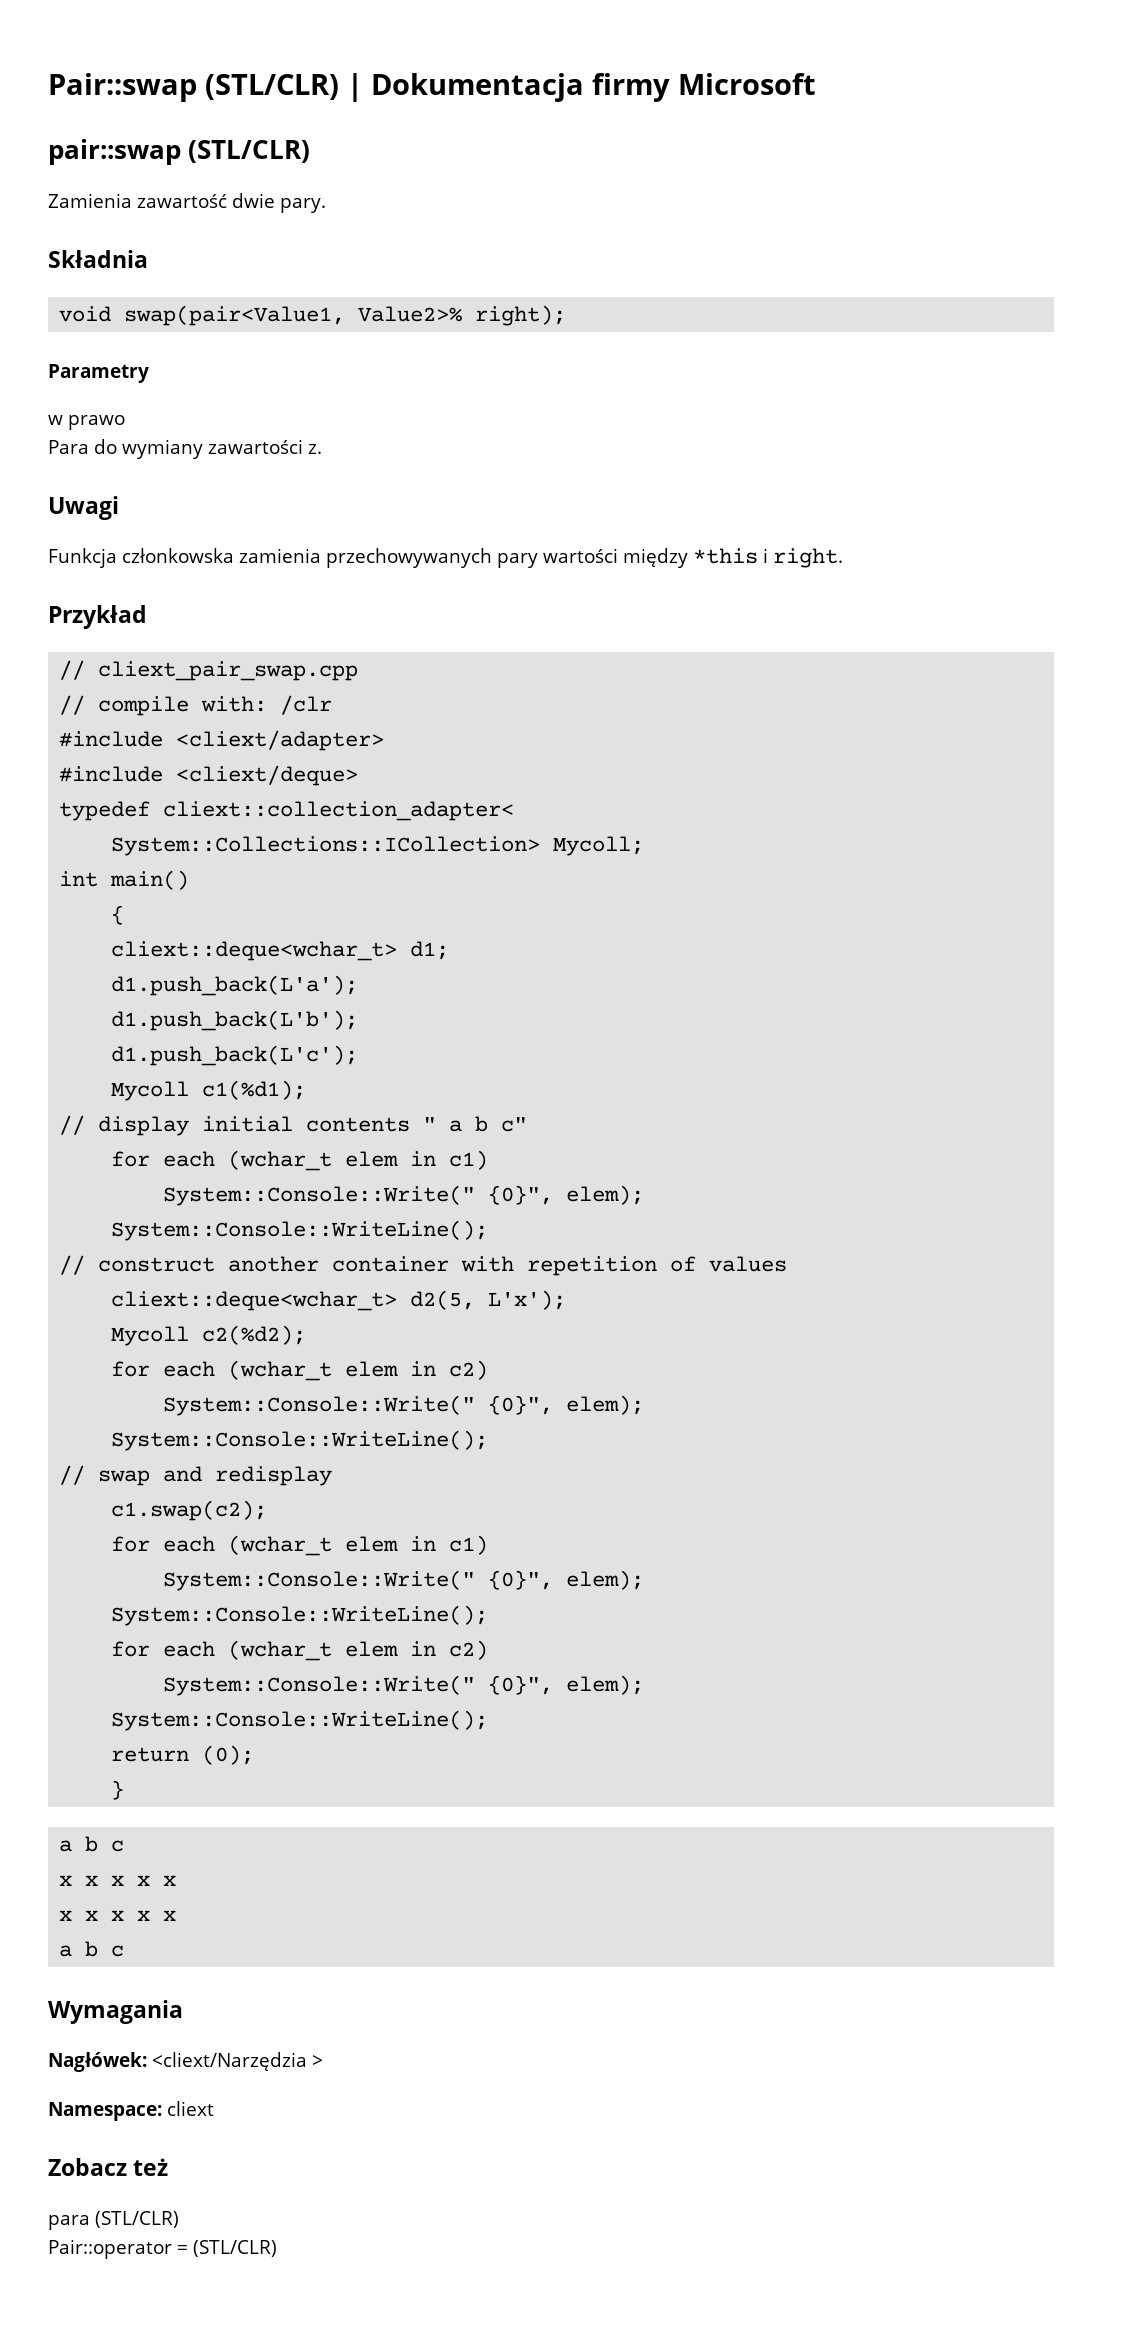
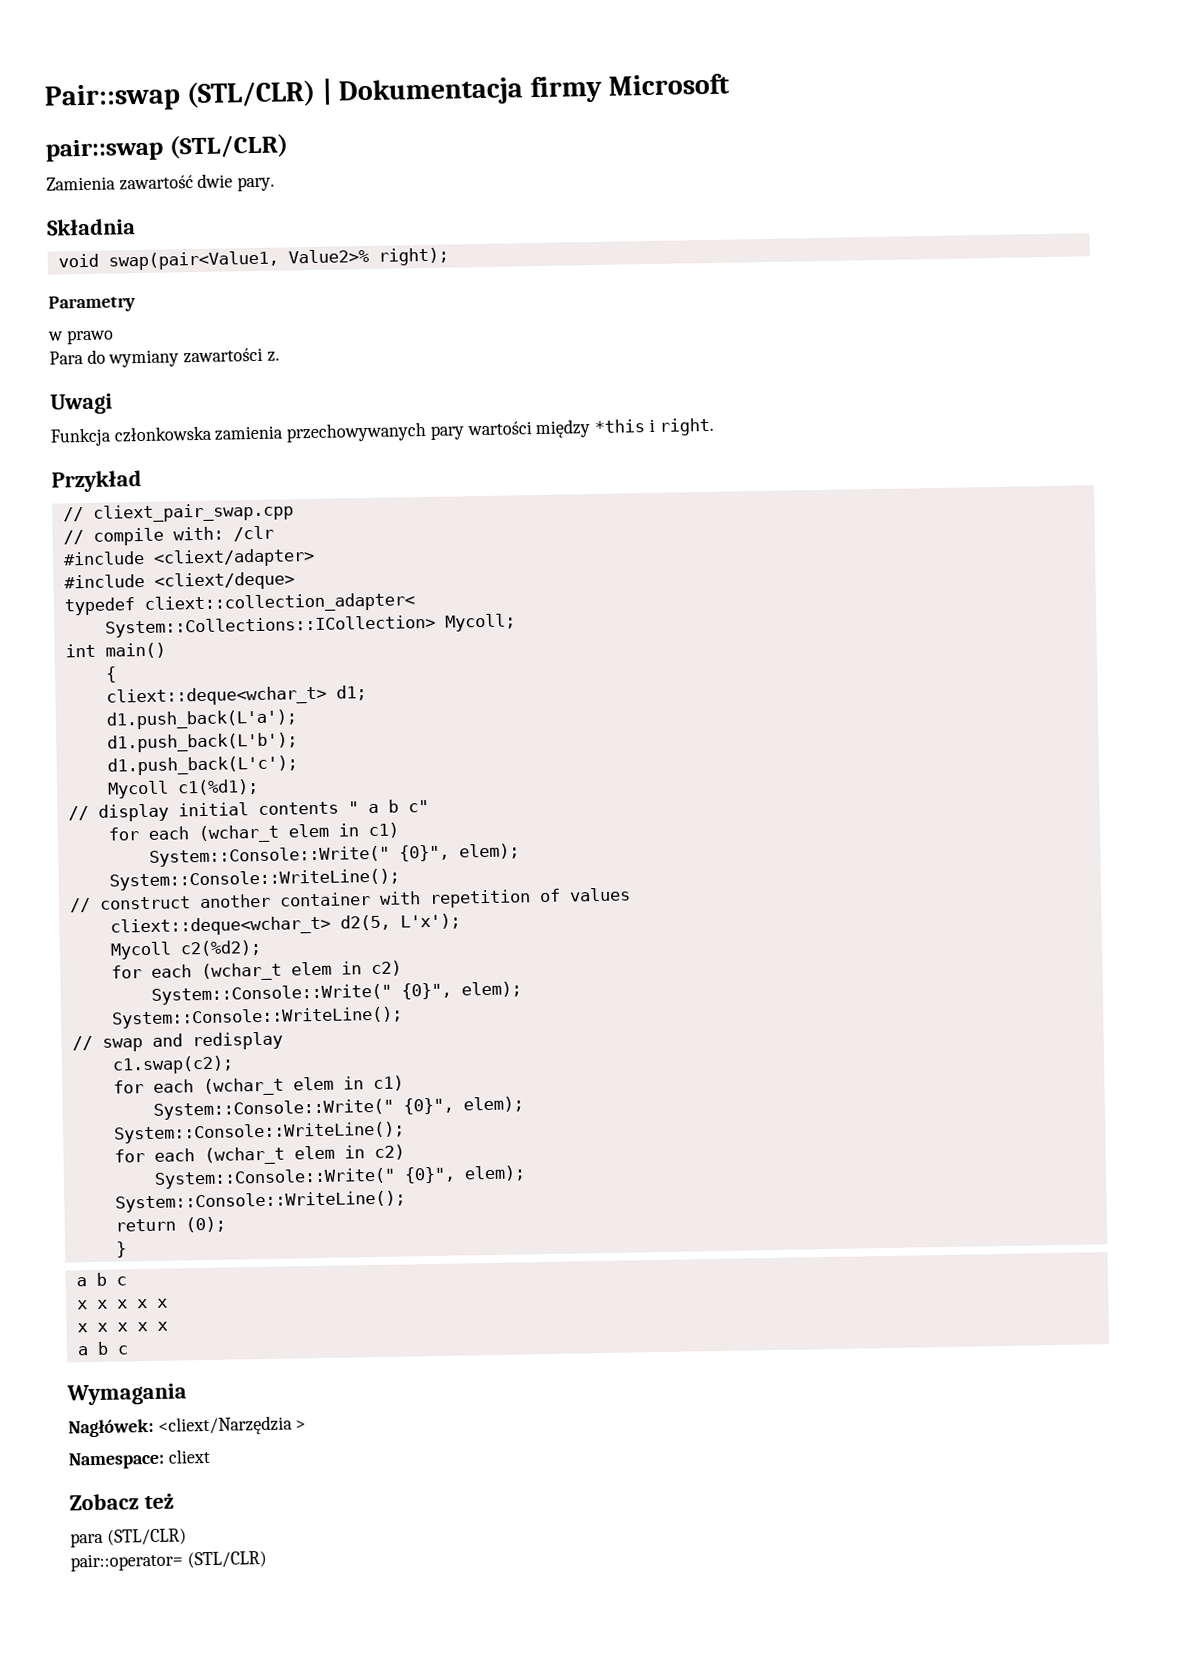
- Pair::operator = (STL/CLR)
+ pair::operator= (STL/CLR)

